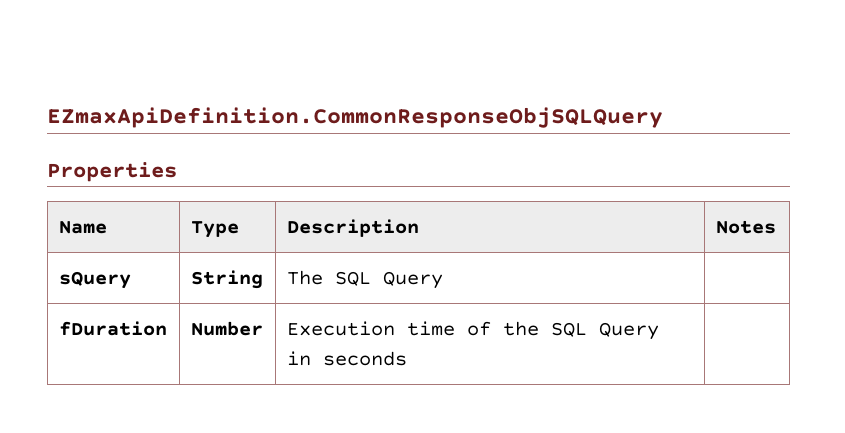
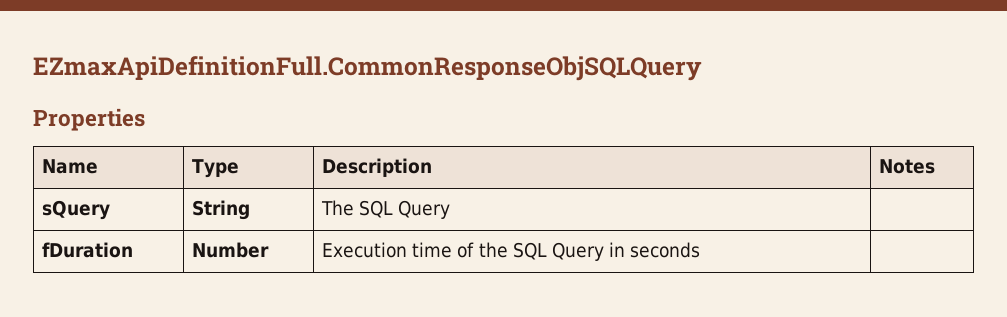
- EZmaxApiDefinition.CommonResponseObjSQLQuery
+ EZmaxApiDefinitionFull.CommonResponseObjSQLQuery

